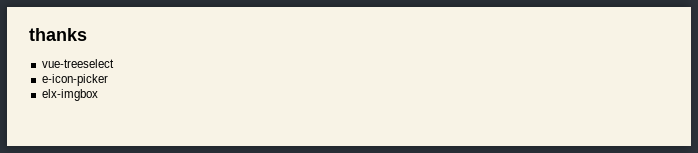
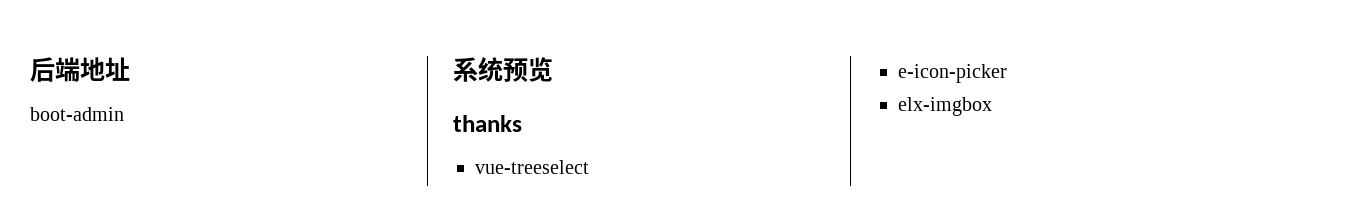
+ 后端地址
+ boot-admin
+ 系统预览

